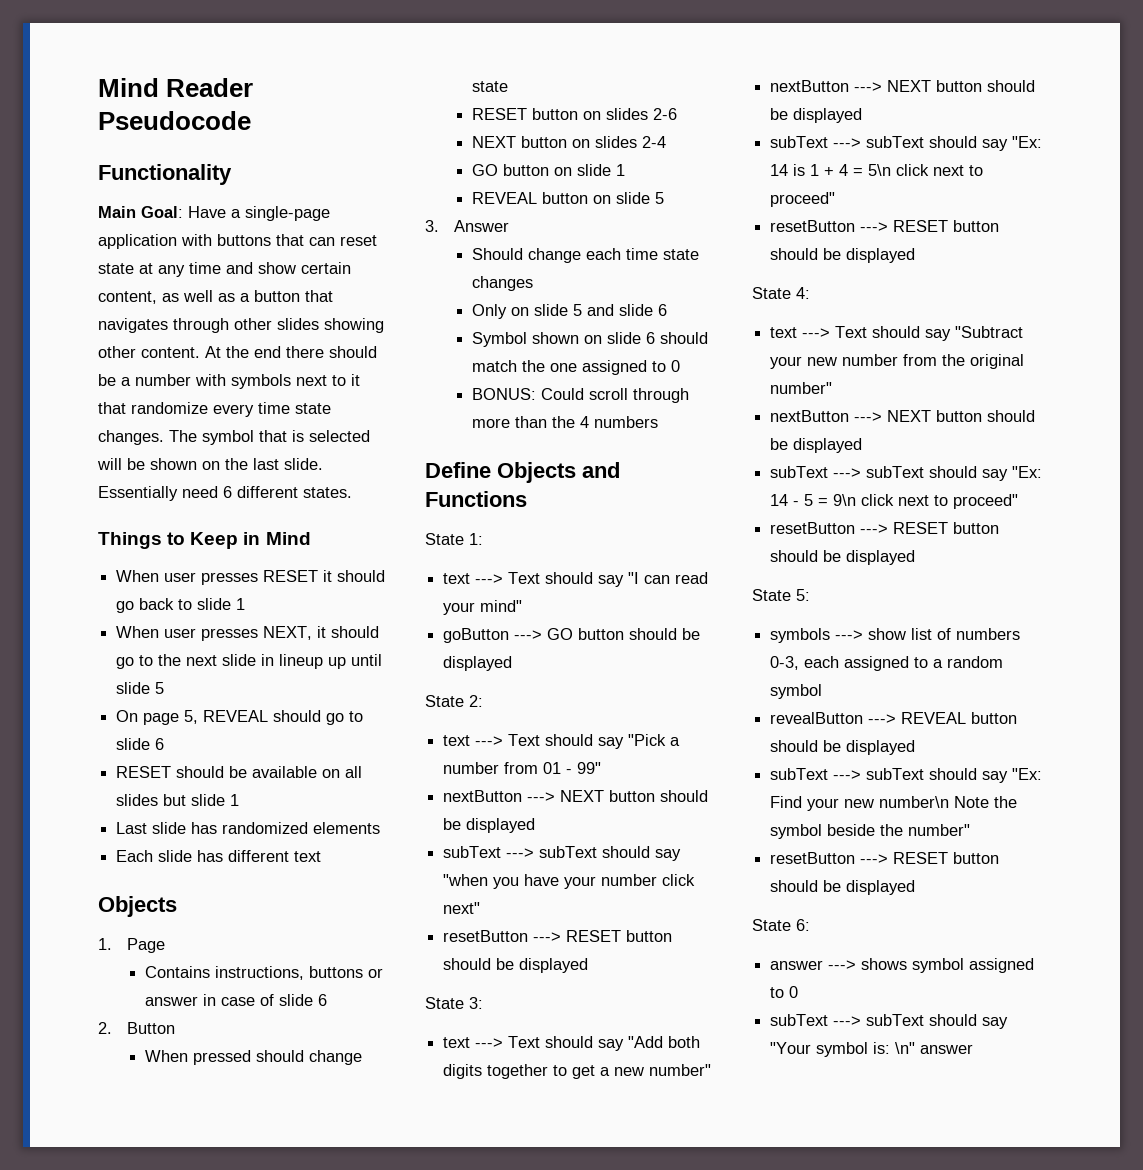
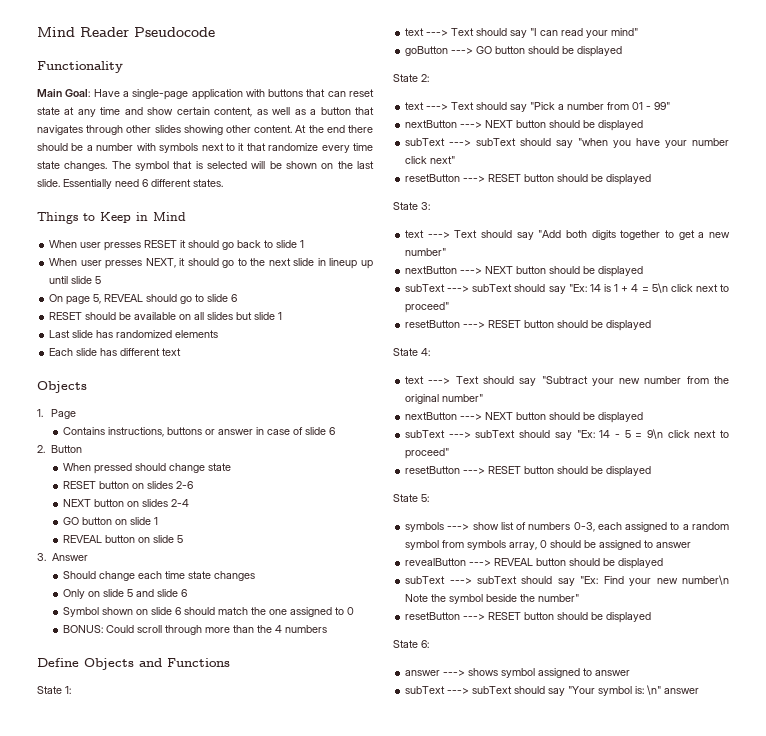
- symbols ---> show list of numbers 0-3, each assigned to a random symbol
+ symbols ---> show list of numbers 0-3, each assigned to a random symbol from symbols array, 0 should be assigned to answer
- answer ---> shows symbol assigned to 0
+ answer ---> shows symbol assigned to answer

